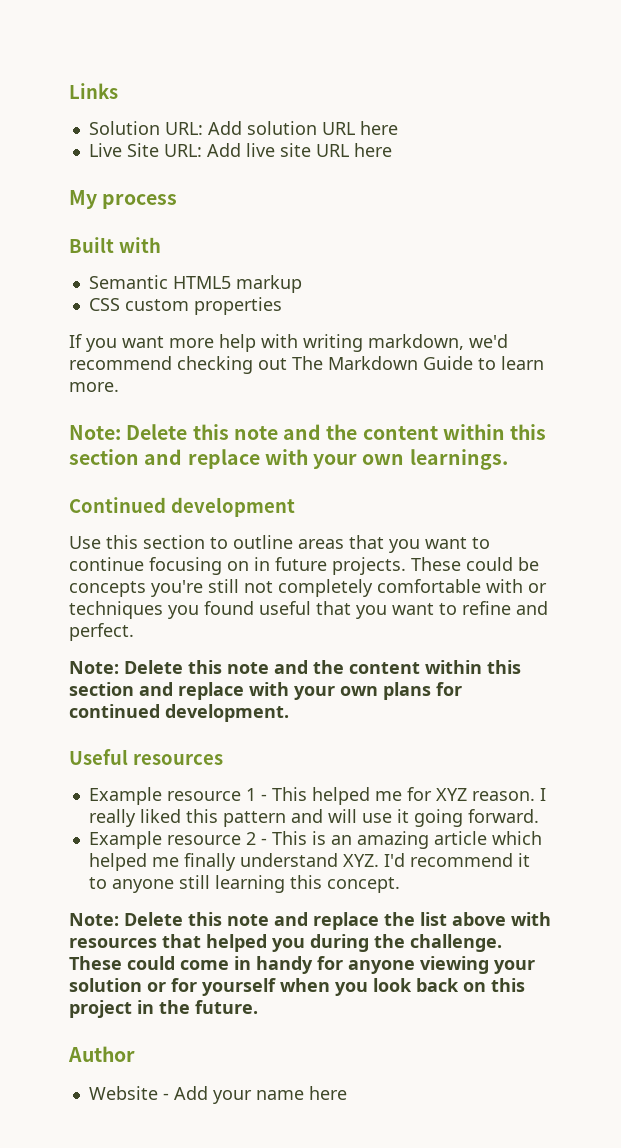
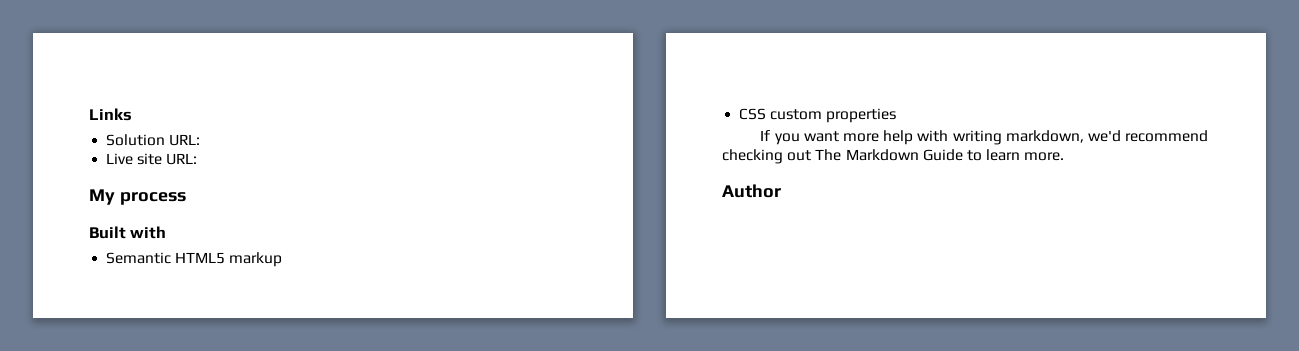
- Solution URL: Add solution URL here
+ Solution URL:
- Live Site URL: Add live site URL here
+ Live site URL:
- Note: Delete this note and the content within this section and replace with your own learnings.
- Continued development
- Use this section to outline areas that you want to continue focusing on in future projects. These could be concepts you're still not completely comfortable with or techniques you found useful that you want to refine and perfect.
- Note: Delete this note and the content within this section and replace with your own plans for continued development.
- Useful resources
- Example resource 1 - This helped me for XYZ reason. I really liked this pattern and will use it going forward.
- Example resource 2 - This is an amazing article which helped me finally understand XYZ. I'd recommend it to anyone still learning this concept.
- Note: Delete this note and replace the list above with resources that helped you during the challenge. These could come in handy for anyone viewing your solution or for yourself when you look back on this project in the future.
  Author
- Website - Add your name here

